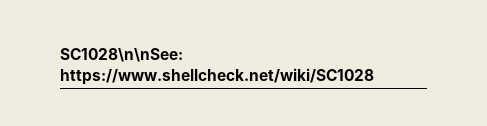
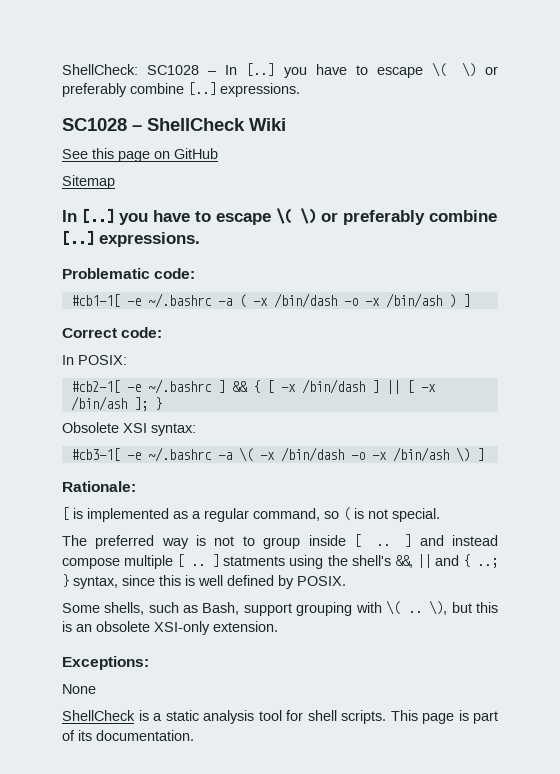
- SC1028\n\nSee: https://www.shellcheck.net/wiki/SC1028
+ ShellCheck: SC1028 – In [..] you have to escape \( \) or preferably combine [..] expressions.
+ SC1028 – ShellCheck Wiki
+ See this page on GitHub
+ Sitemap
+ In [..] you have to escape \( \) or preferably combine [..] expressions.
+ Problematic code:
+ #cb1-1[ -e ~/.bashrc -a ( -x /bin/dash -o -x /bin/ash ) ]
+ Correct code:
+ In POSIX:
+ #cb2-1[ -e ~/.bashrc ] && { [ -x /bin/dash ] || [ -x /bin/ash ]; }
+ Obsolete XSI syntax:
+ #cb3-1[ -e ~/.bashrc -a \( -x /bin/dash -o -x /bin/ash \) ]
+ Rationale:
+ [ is implemented as a regular command, so ( is not special.
+ The preferred way is not to group inside [ .. ] and instead compose multiple [ .. ] statments using the shell's &&, || and { ..; } syntax, since this is well defined by POSIX.
+ Some shells, such as Bash, support grouping with \( .. \), but this is an obsolete XSI-only extension.
+ Exceptions:
+ None
+ ShellCheck is a static analysis tool for shell scripts. This page is part of its documentation.

